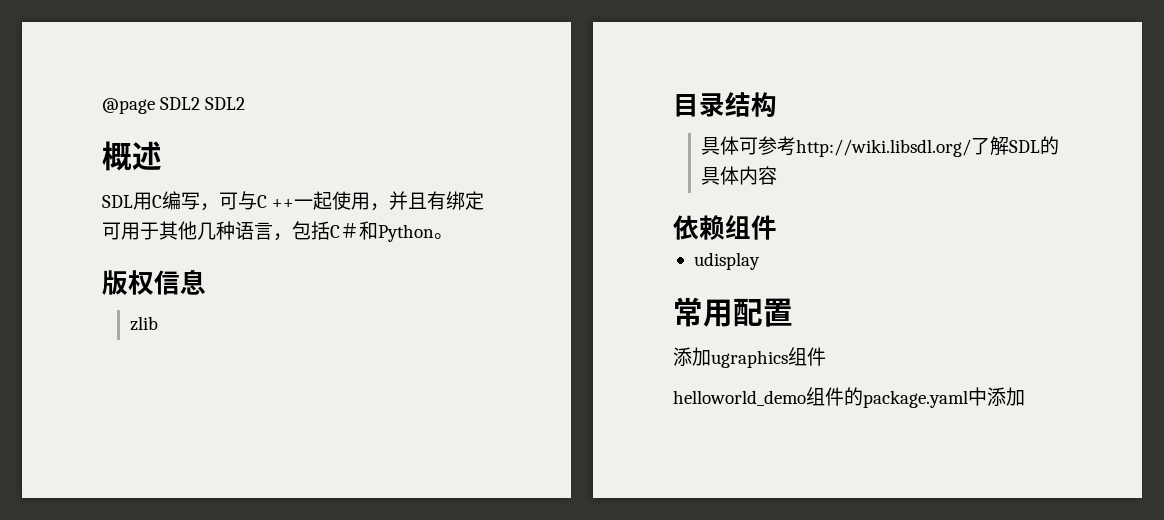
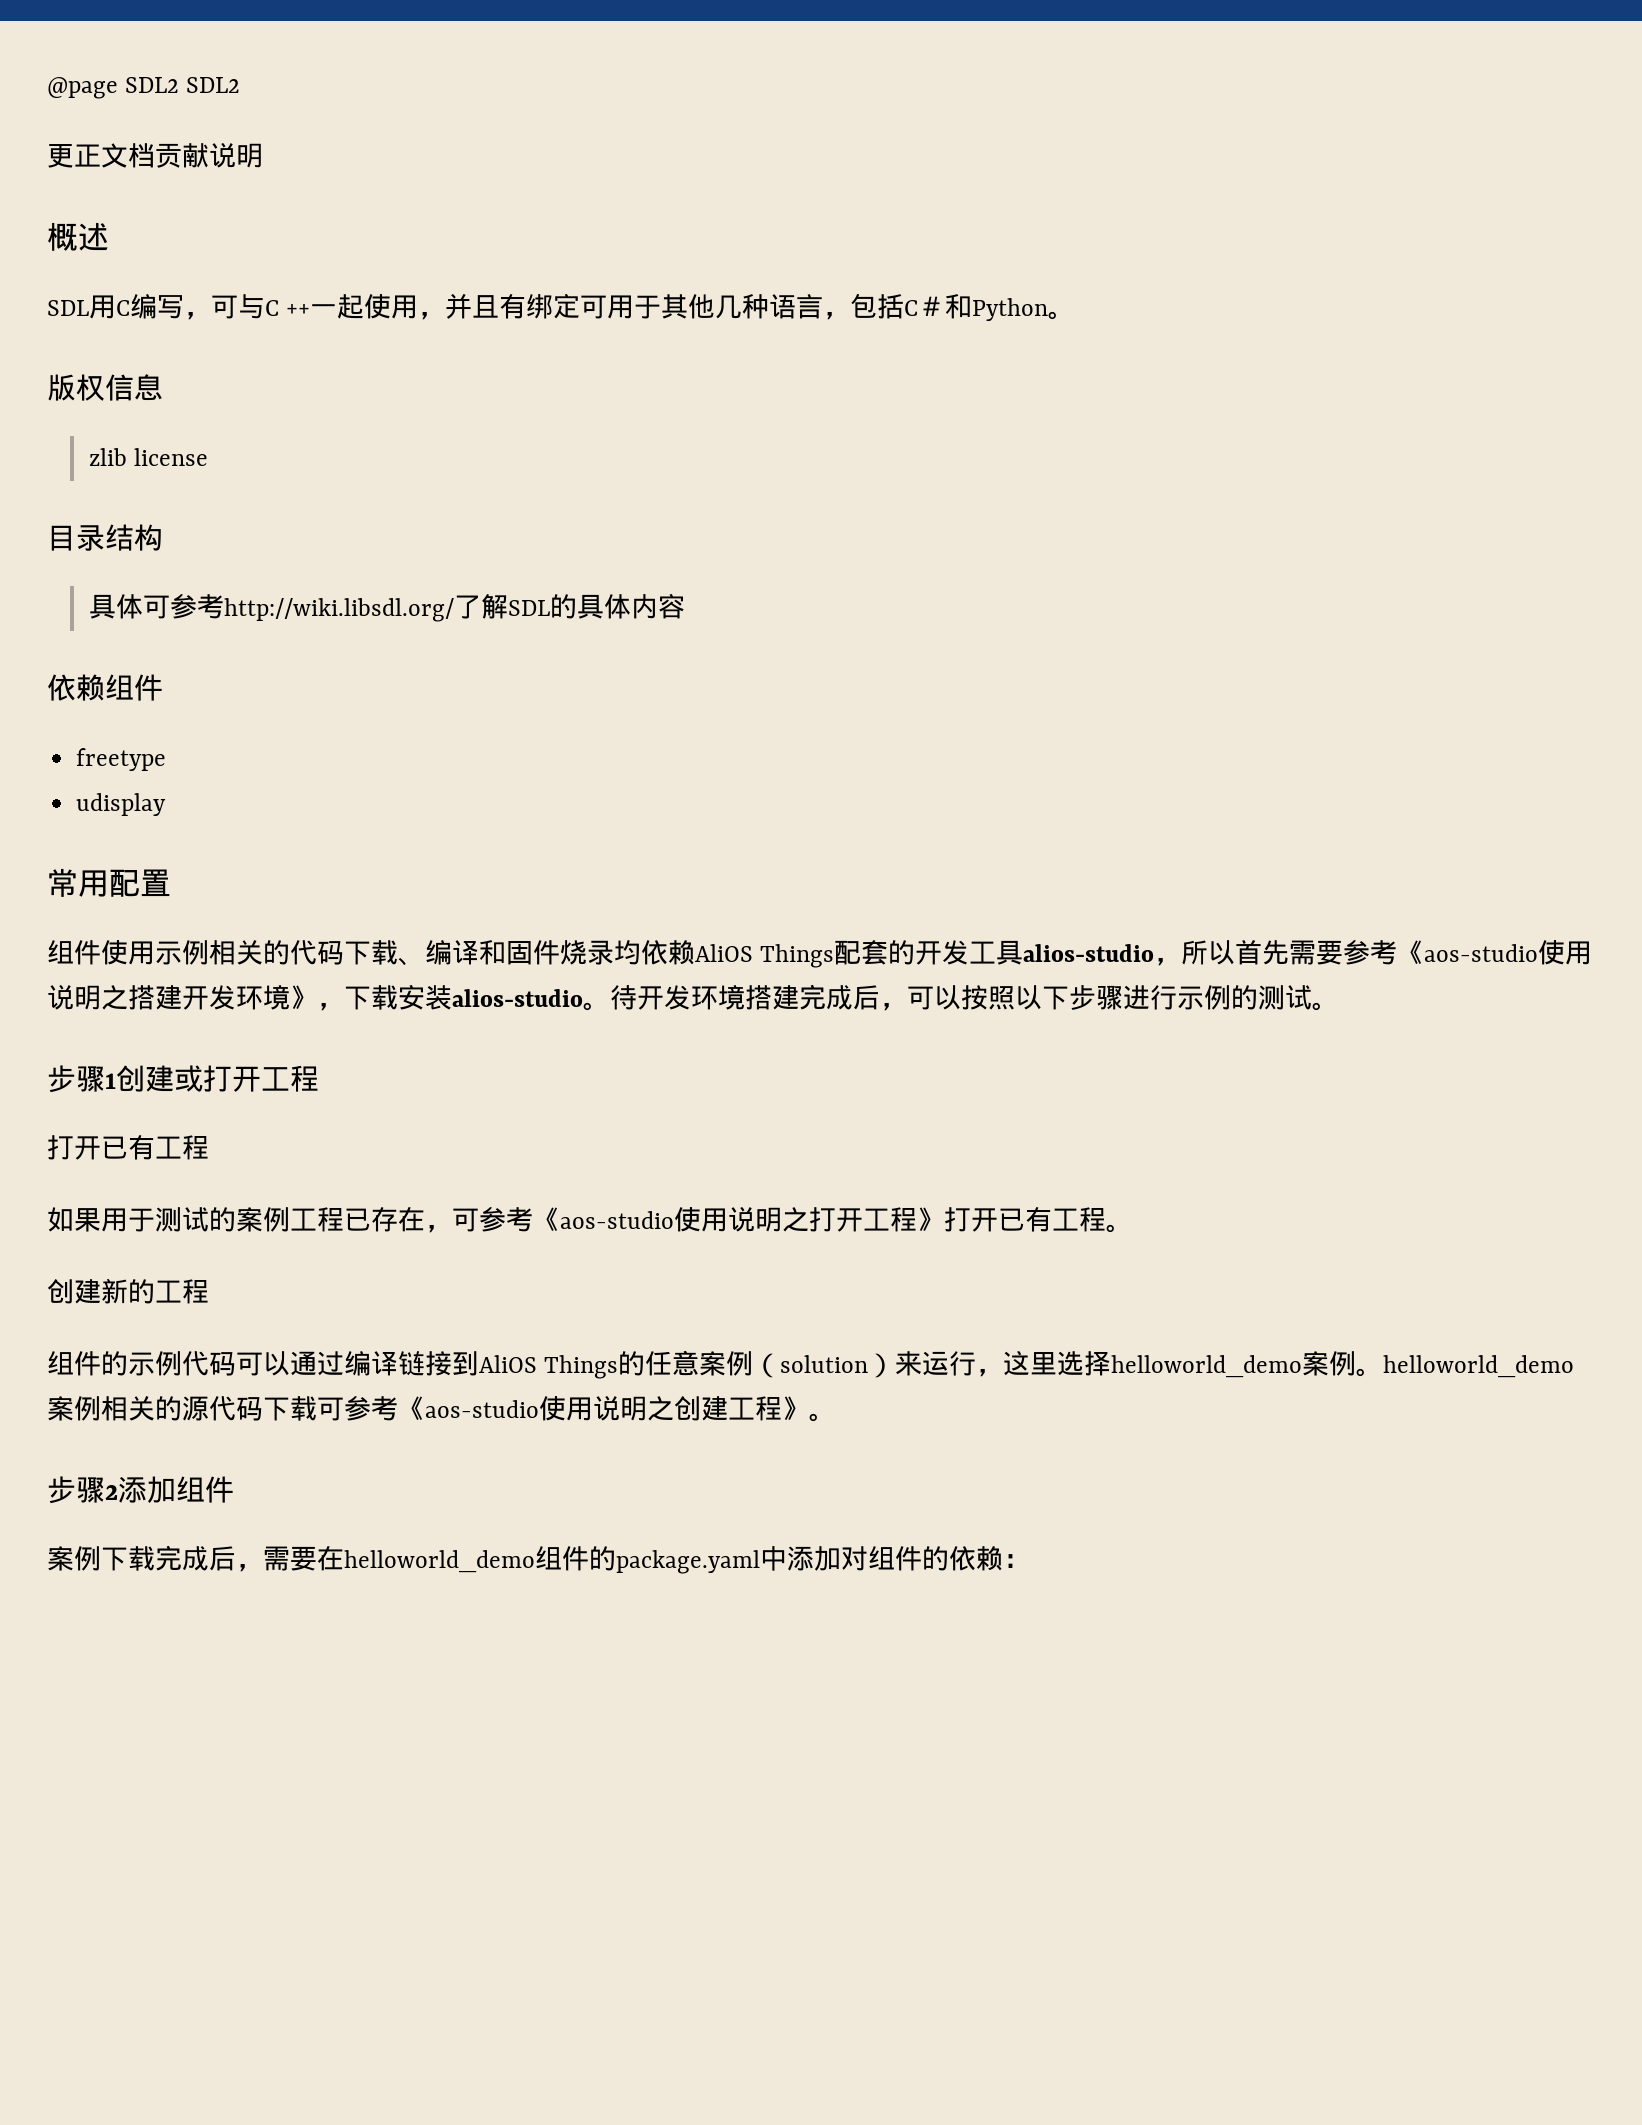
+ 更正文档贡献说明
- zlib
+ zlib license
+ freetype
- 添加ugraphics组件
- helloworld_demo组件的package.yaml中添加
+ 组件使用示例相关的代码下载、编译和固件烧录均依赖AliOS Things配套的开发工具alios-studio，所以首先需要参考《aos-studio使用说明之搭建开发环境》，下载安装alios-studio。待开发环境搭建完成后，可以按照以下步骤进行示例的测试。
+ 步骤1创建或打开工程
+ 打开已有工程
+ 如果用于测试的案例工程已存在，可参考《aos-studio使用说明之打开工程》打开已有工程。
+ 创建新的工程
+ 组件的示例代码可以通过编译链接到AliOS Things的任意案例（solution）来运行，这里选择helloworld_demo案例。helloworld_demo案例相关的源代码下载可参考《aos-studio使用说明之创建工程》。
+ 步骤2添加组件
+ 案例下载完成后，需要在helloworld_demo组件的package.yaml中添加对组件的依赖：

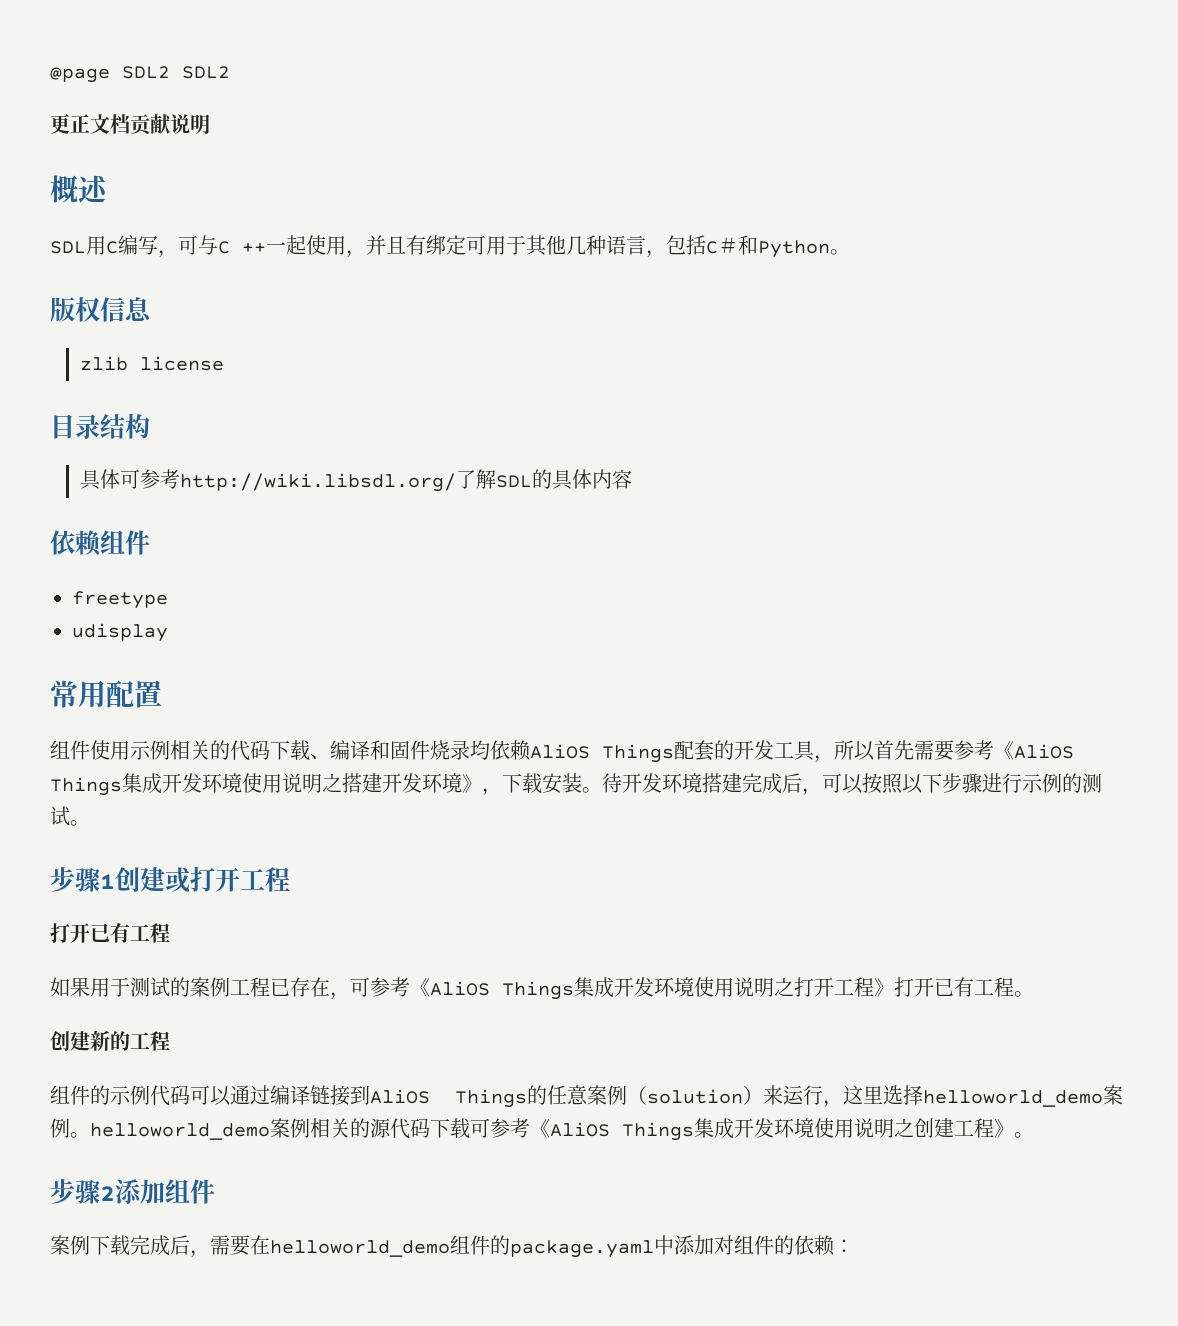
- 组件使用示例相关的代码下载、编译和固件烧录均依赖AliOS Things配套的开发工具alios-studio，所以首先需要参考《aos-studio使用说明之搭建开发环境》，下载安装alios-studio。
+ 组件使用示例相关的代码下载、编译和固件烧录均依赖AliOS Things配套的开发工具，所以首先需要参考《AliOS Things集成开发环境使用说明之搭建开发环境》，下载安装。
- 如果用于测试的案例工程已存在，可参考《aos-studio使用说明之打开工程》打开已有工程。
+ 如果用于测试的案例工程已存在，可参考《AliOS Things集成开发环境使用说明之打开工程》打开已有工程。
- 组件的示例代码可以通过编译链接到AliOS Things的任意案例（solution）来运行，这里选择helloworld_demo案例。helloworld_demo案例相关的源代码下载可参考《aos-studio使用说明之创建工程》。
+ 组件的示例代码可以通过编译链接到AliOS Things的任意案例（solution）来运行，这里选择helloworld_demo案例。helloworld_demo案例相关的源代码下载可参考《AliOS Things集成开发环境使用说明之创建工程》。

